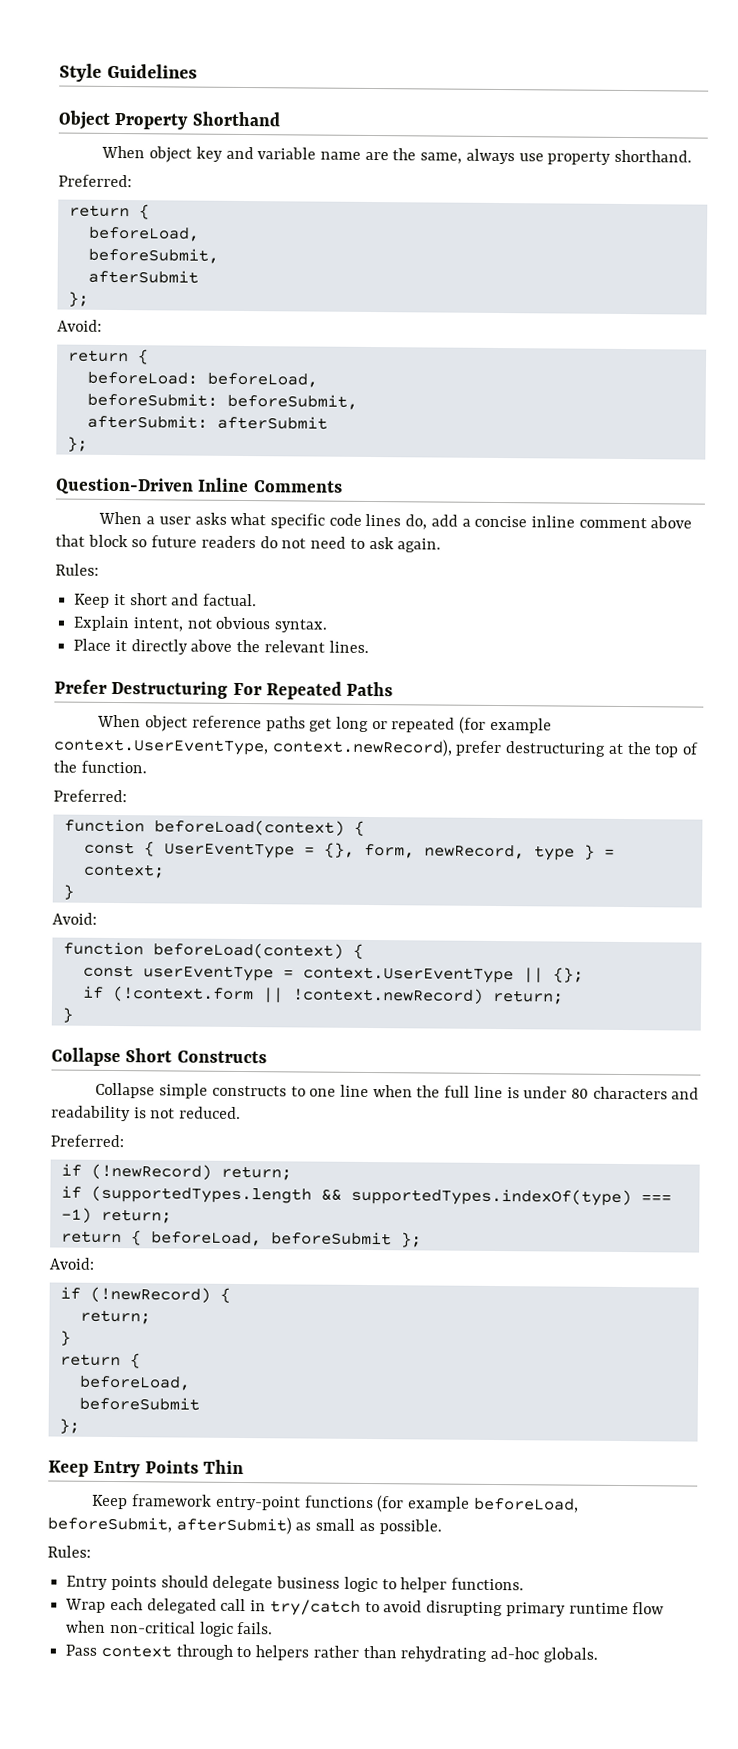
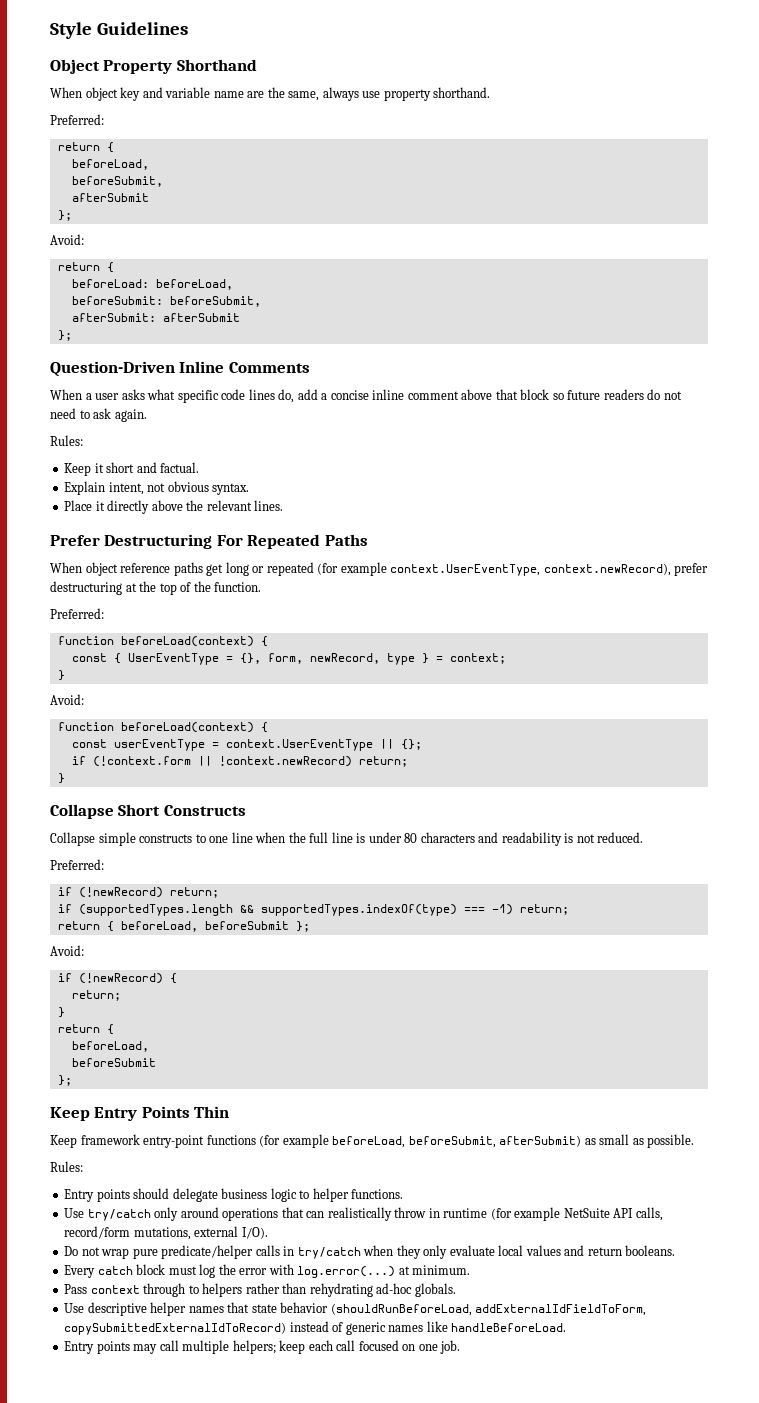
- Wrap each delegated call in try/catch to avoid disrupting primary runtime flow when non-critical logic fails.
+ Use try/catch only around operations that can realistically throw in runtime (for example NetSuite API calls, record/form mutations, external I/O).
+ Do not wrap pure predicate/helper calls in try/catch when they only evaluate local values and return booleans.
+ Every catch block must log the error with log.error(...) at minimum.
+ Use descriptive helper names that state behavior (shouldRunBeforeLoad, addExternalIdFieldToForm, copySubmittedExternalIdToRecord) instead of generic names like handleBeforeLoad.
+ Entry points may call multiple helpers; keep each call focused on one job.

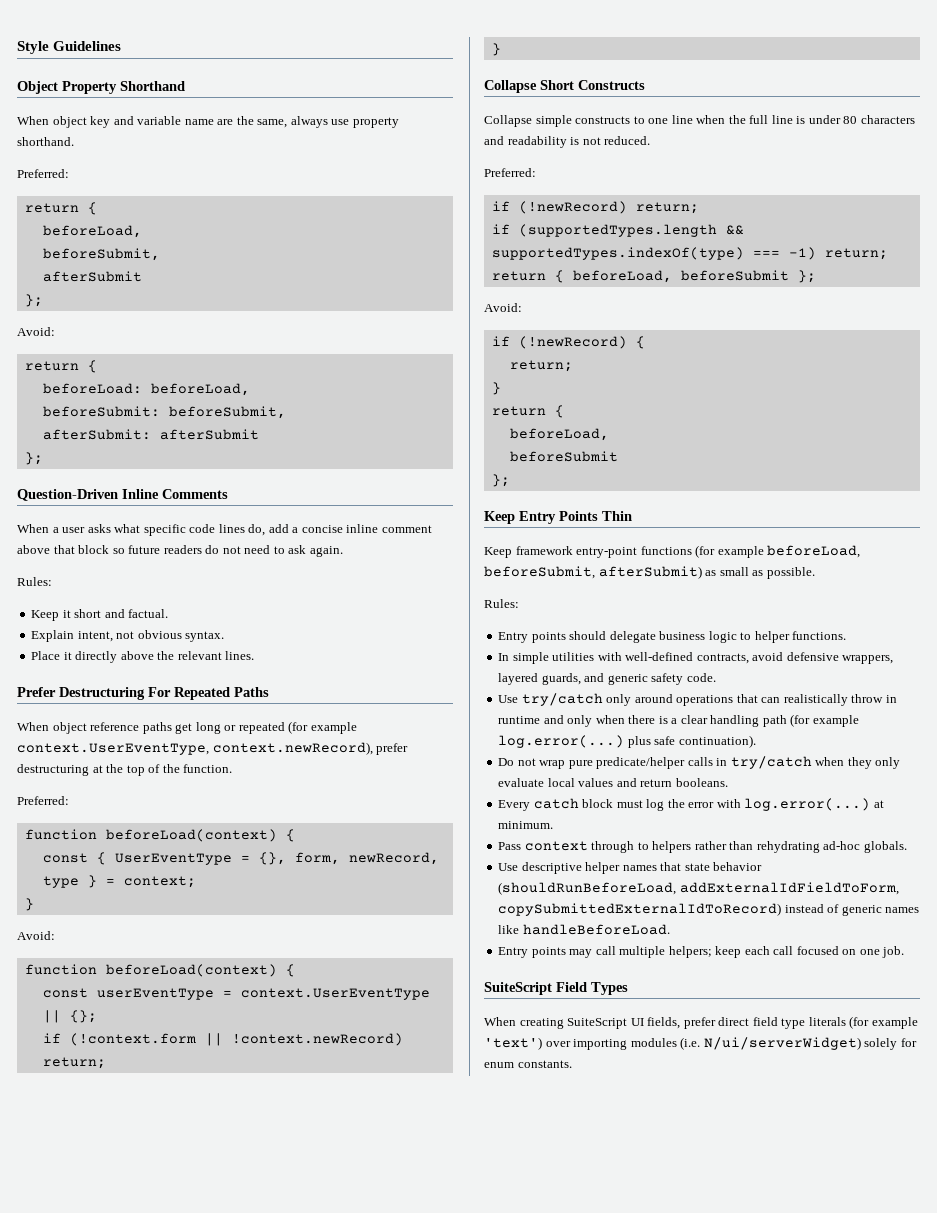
+ In simple utilities with well-defined contracts, avoid defensive wrappers, layered guards, and generic safety code.
- Use try/catch only around operations that can realistically throw in runtime (for example NetSuite API calls, record/form mutations, external I/O).
+ Use try/catch only around operations that can realistically throw in runtime and only when there is a clear handling path (for example log.error(...) plus safe continuation).
+ SuiteScript Field Types
+ When creating SuiteScript UI fields, prefer direct field type literals (for example 'text') over importing modules (i.e. N/ui/serverWidget) solely for enum constants.

